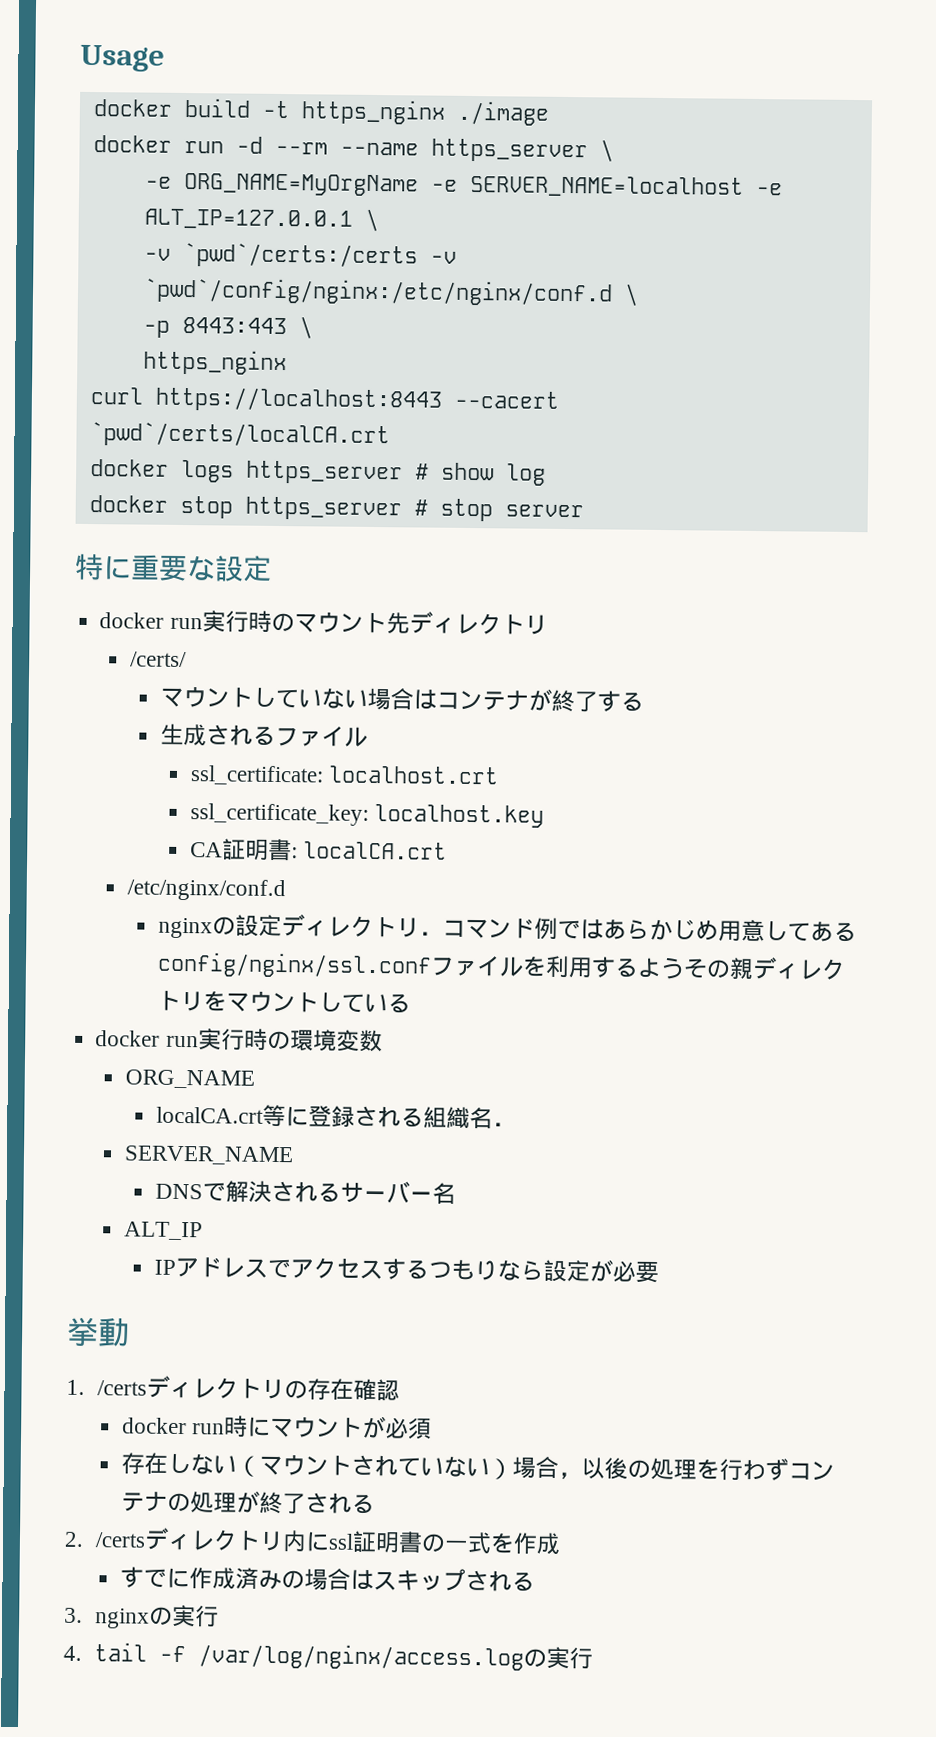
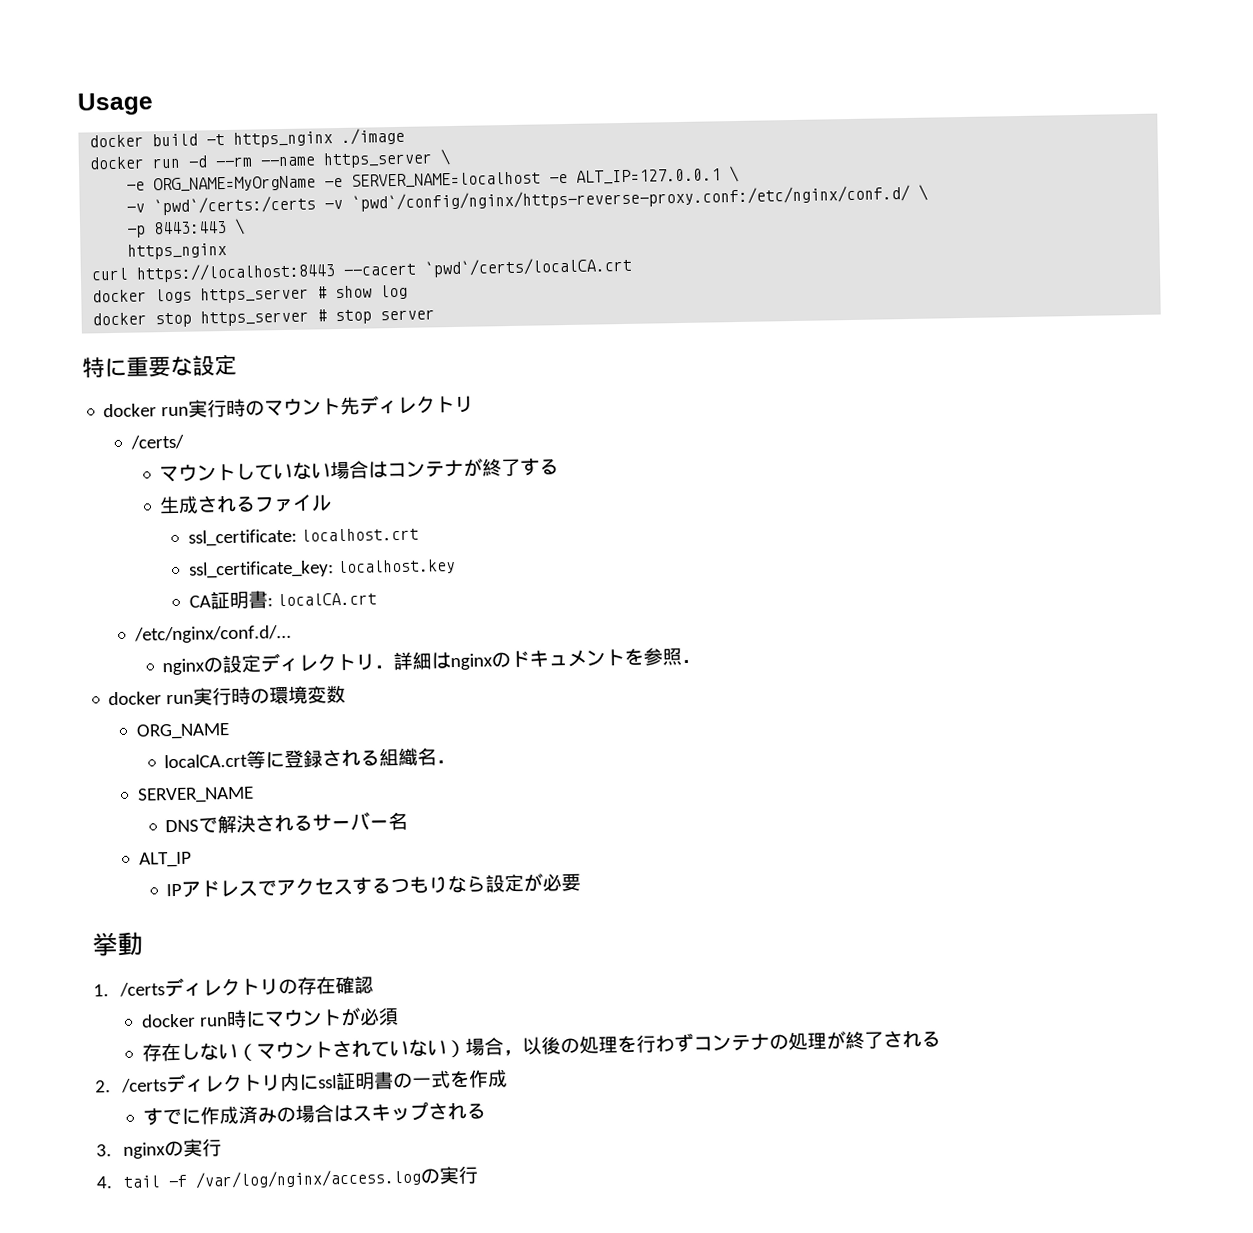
- -v `pwd`/certs:/certs -v `pwd`/config/nginx:/etc/nginx/conf.d \
+ -v `pwd`/certs:/certs -v `pwd`/config/nginx/https-reverse-proxy.conf:/etc/nginx/conf.d/ \
- /etc/nginx/conf.d
+ /etc/nginx/conf.d/...
- nginxの設定ディレクトリ．コマンド例ではあらかじめ用意してあるconfig/nginx/ssl.confファイルを利用するようその親ディレクトリをマウントしている
+ nginxの設定ディレクトリ．詳細はnginxのドキュメントを参照．

